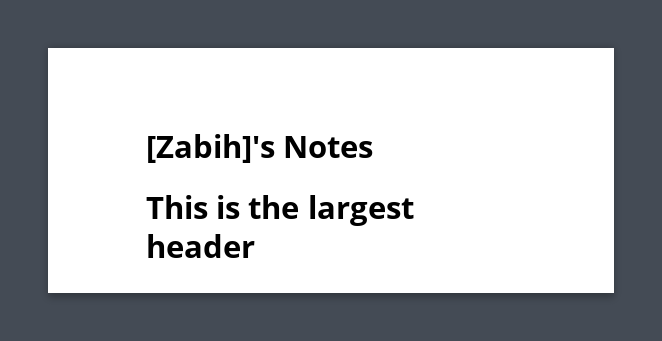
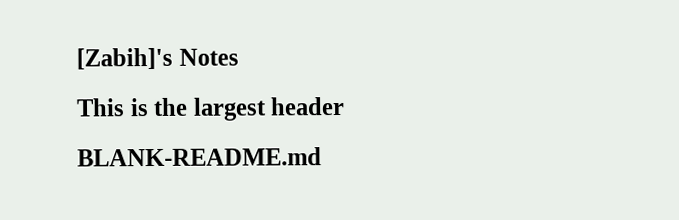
+ BLANK-README.md

